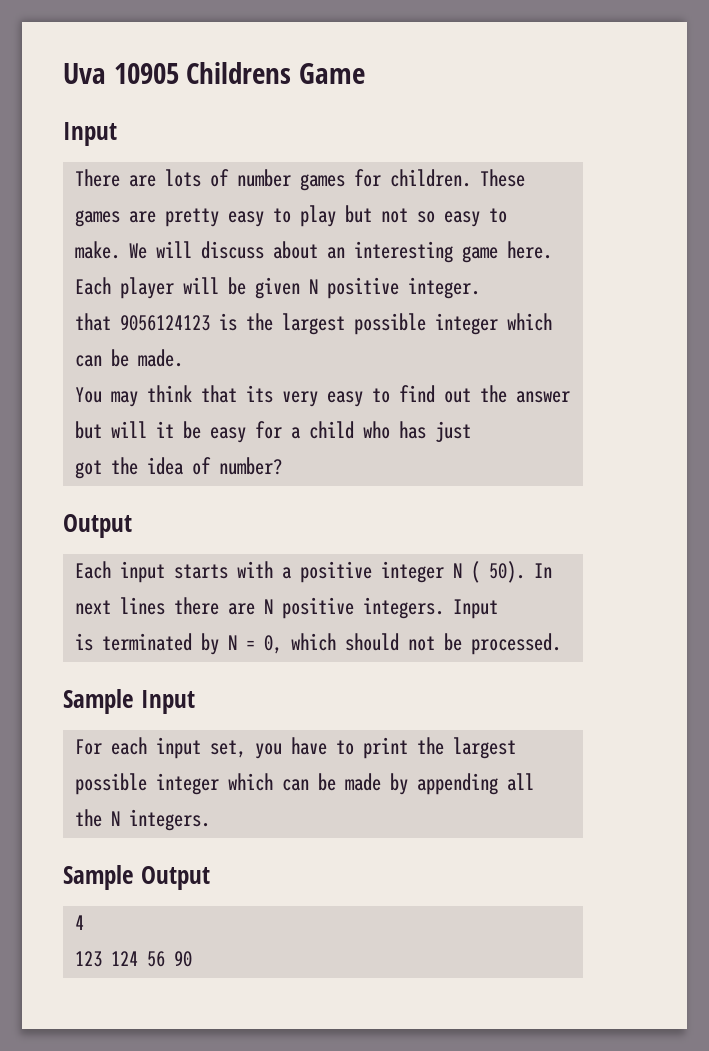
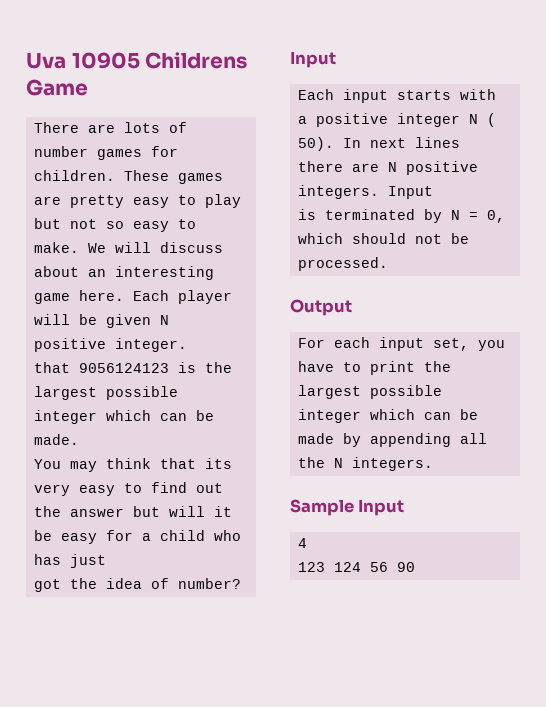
  Uva 10905 Childrens Game
- Input
  got the idea of number?
- Output
+ Input
- Sample Input
+ Output
- Sample Output
+ Sample Input

